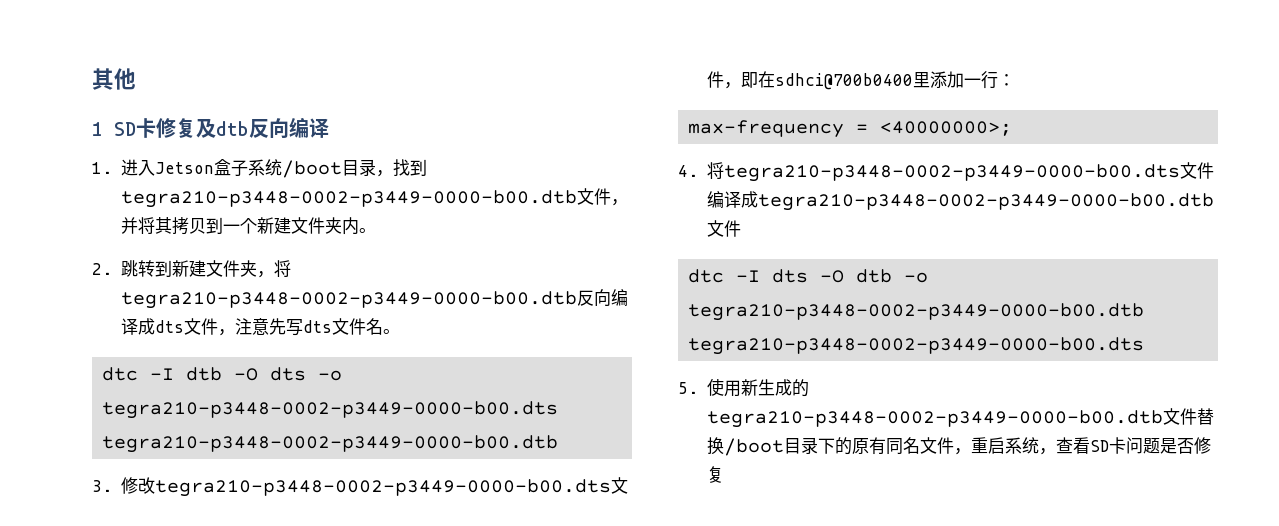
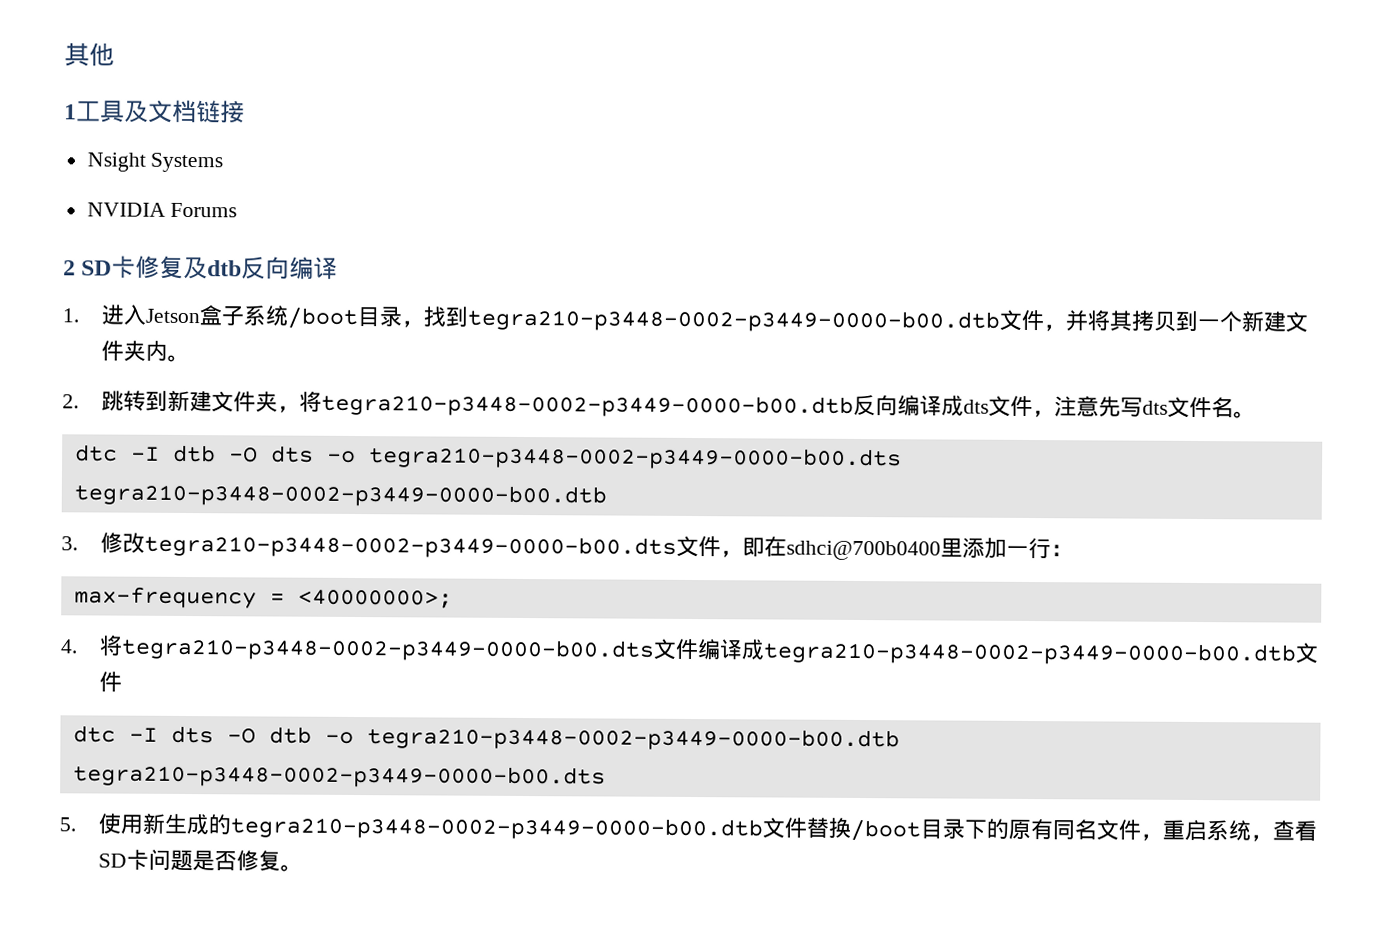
- 1 SD卡修复及dtb反向编译
+ 1工具及文档链接
+ Nsight Systems
+ NVIDIA Forums
+ 2 SD卡修复及dtb反向编译
- 5.使用新生成的tegra210-p3448-0002-p3449-0000-b00.dtb文件替换/boot目录下的原有同名文件，重启系统，查看SD卡问题是否修复
+ 5.使用新生成的tegra210-p3448-0002-p3449-0000-b00.dtb文件替换/boot目录下的原有同名文件，重启系统，查看SD卡问题是否修复。

